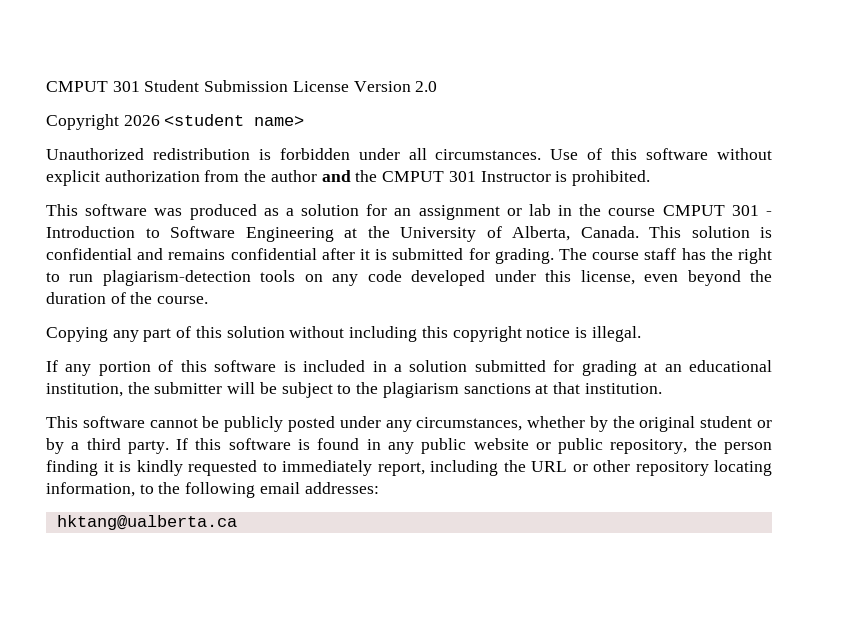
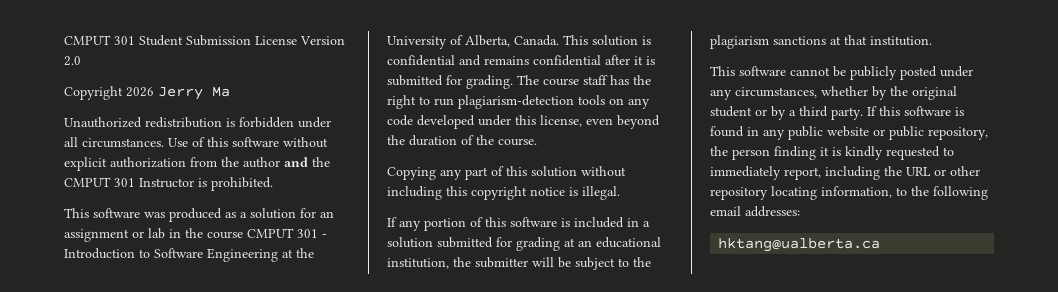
- Copyright 2026 <student name>
+ Copyright 2026 Jerry Ma

